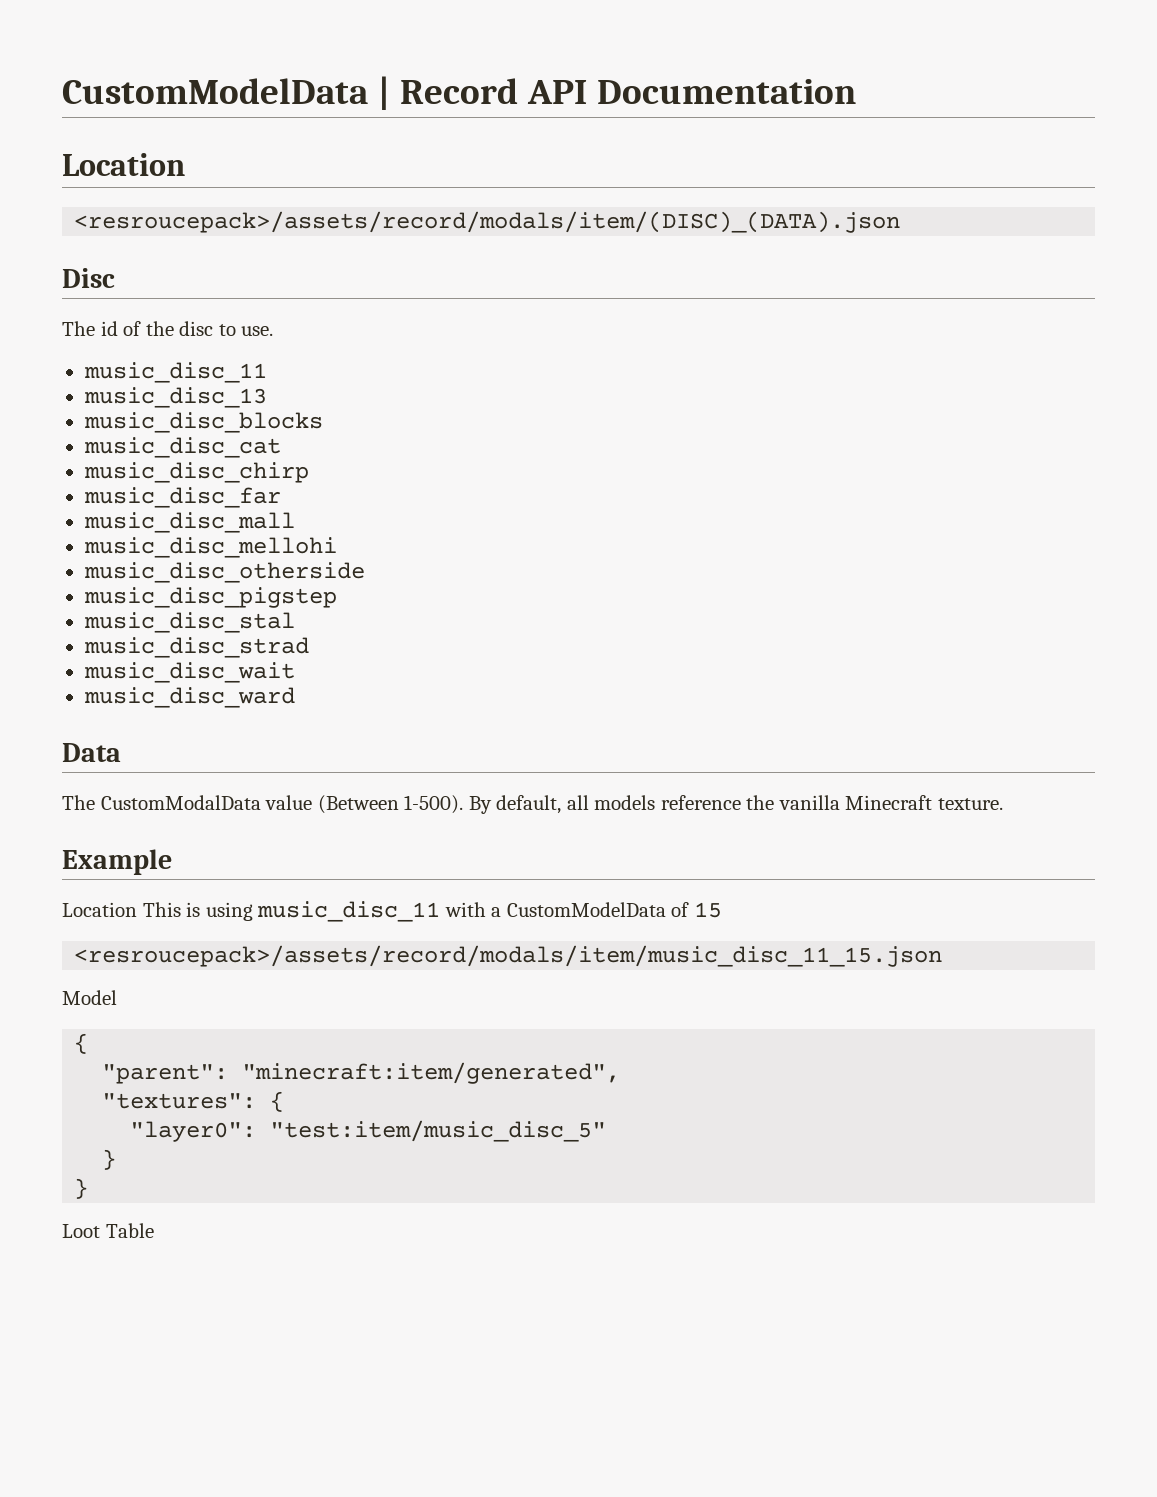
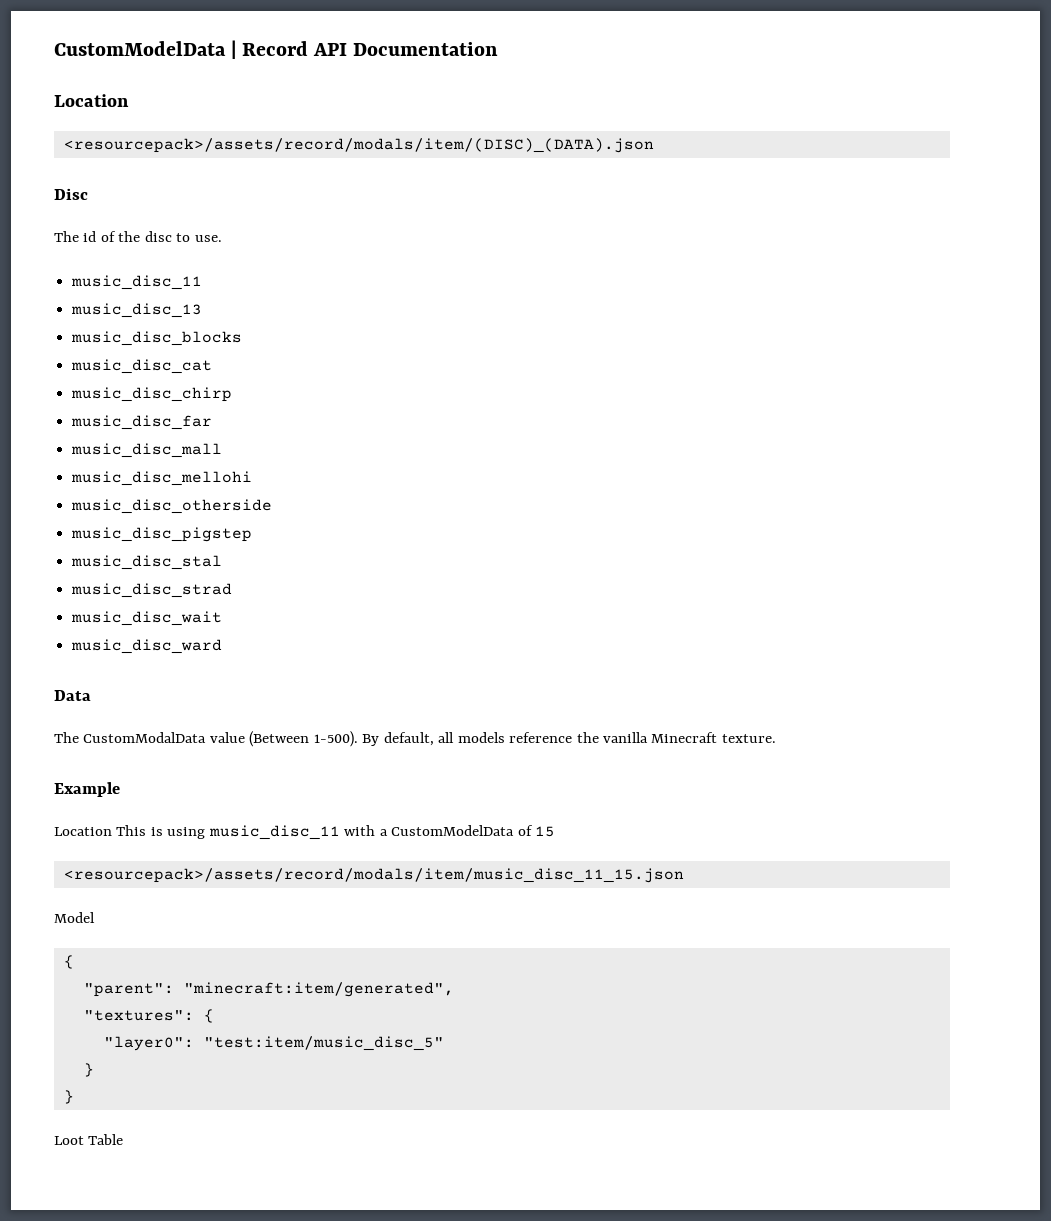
- <resroucepack>/assets/record/modals/item/(DISC)_(DATA).json
+ <resourcepack>/assets/record/modals/item/(DISC)_(DATA).json
- <resroucepack>/assets/record/modals/item/music_disc_11_15.json
+ <resourcepack>/assets/record/modals/item/music_disc_11_15.json

